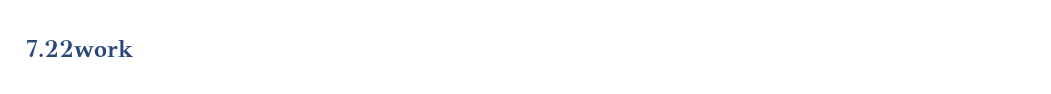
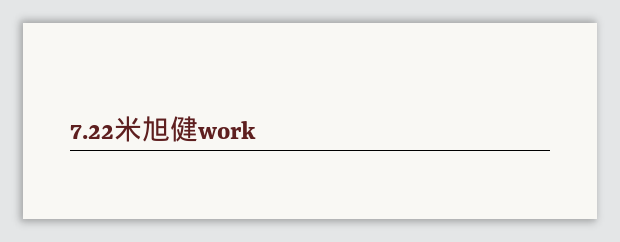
- 7.22work
+ 7.22米旭健work

